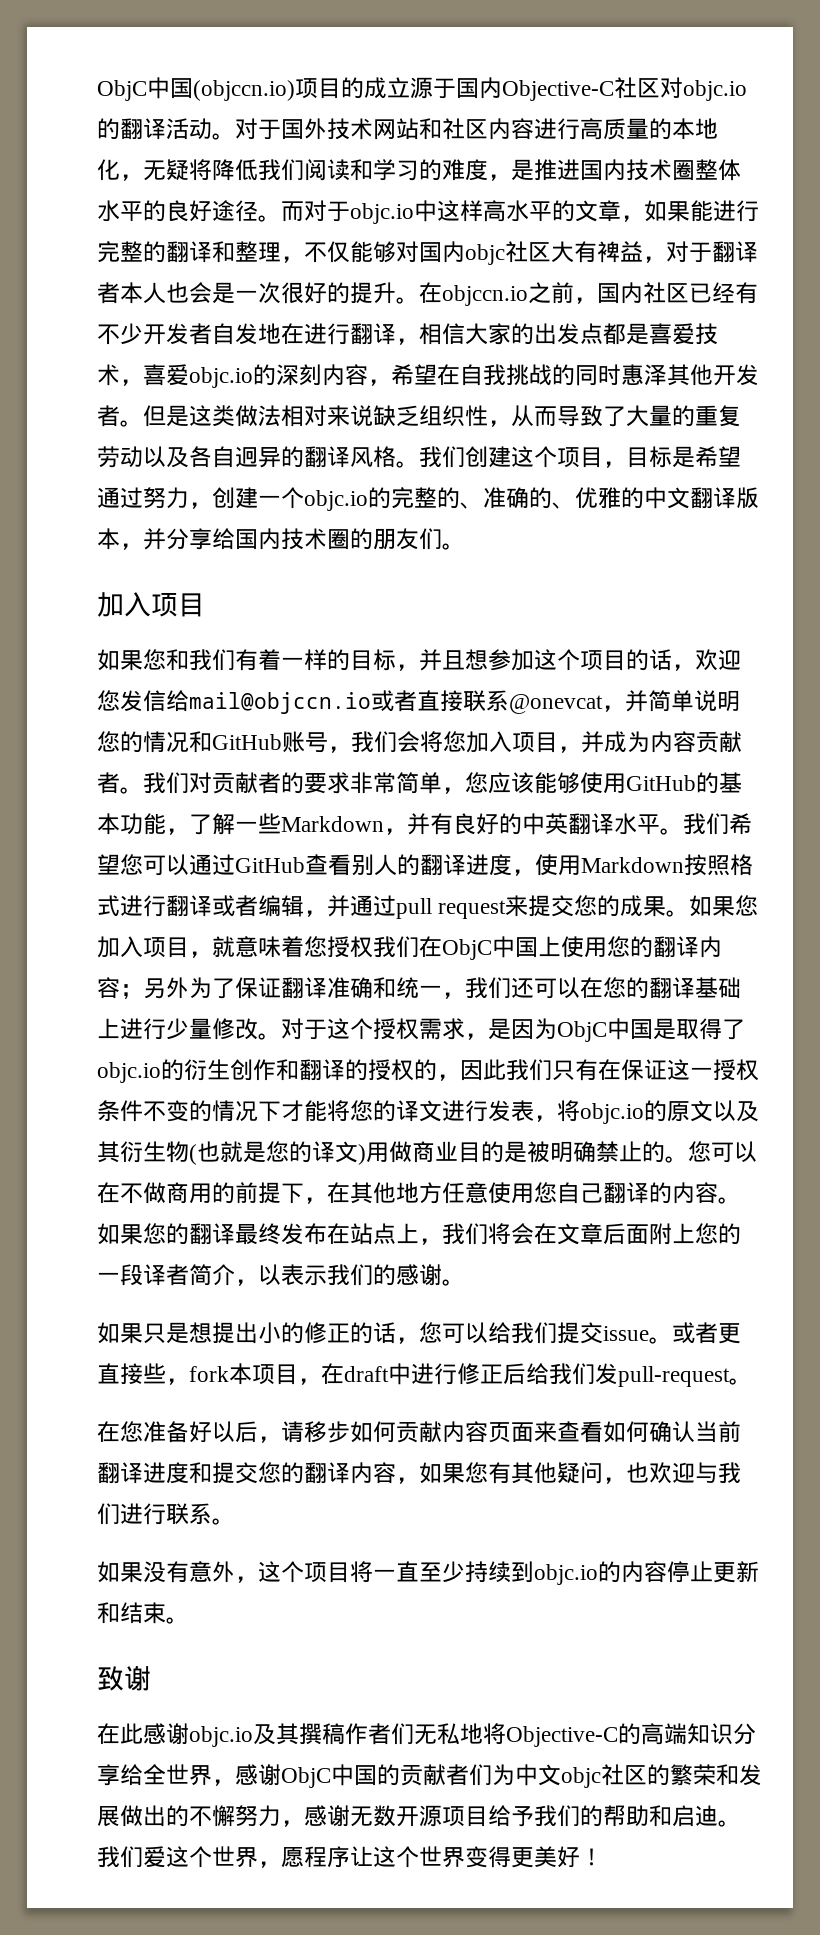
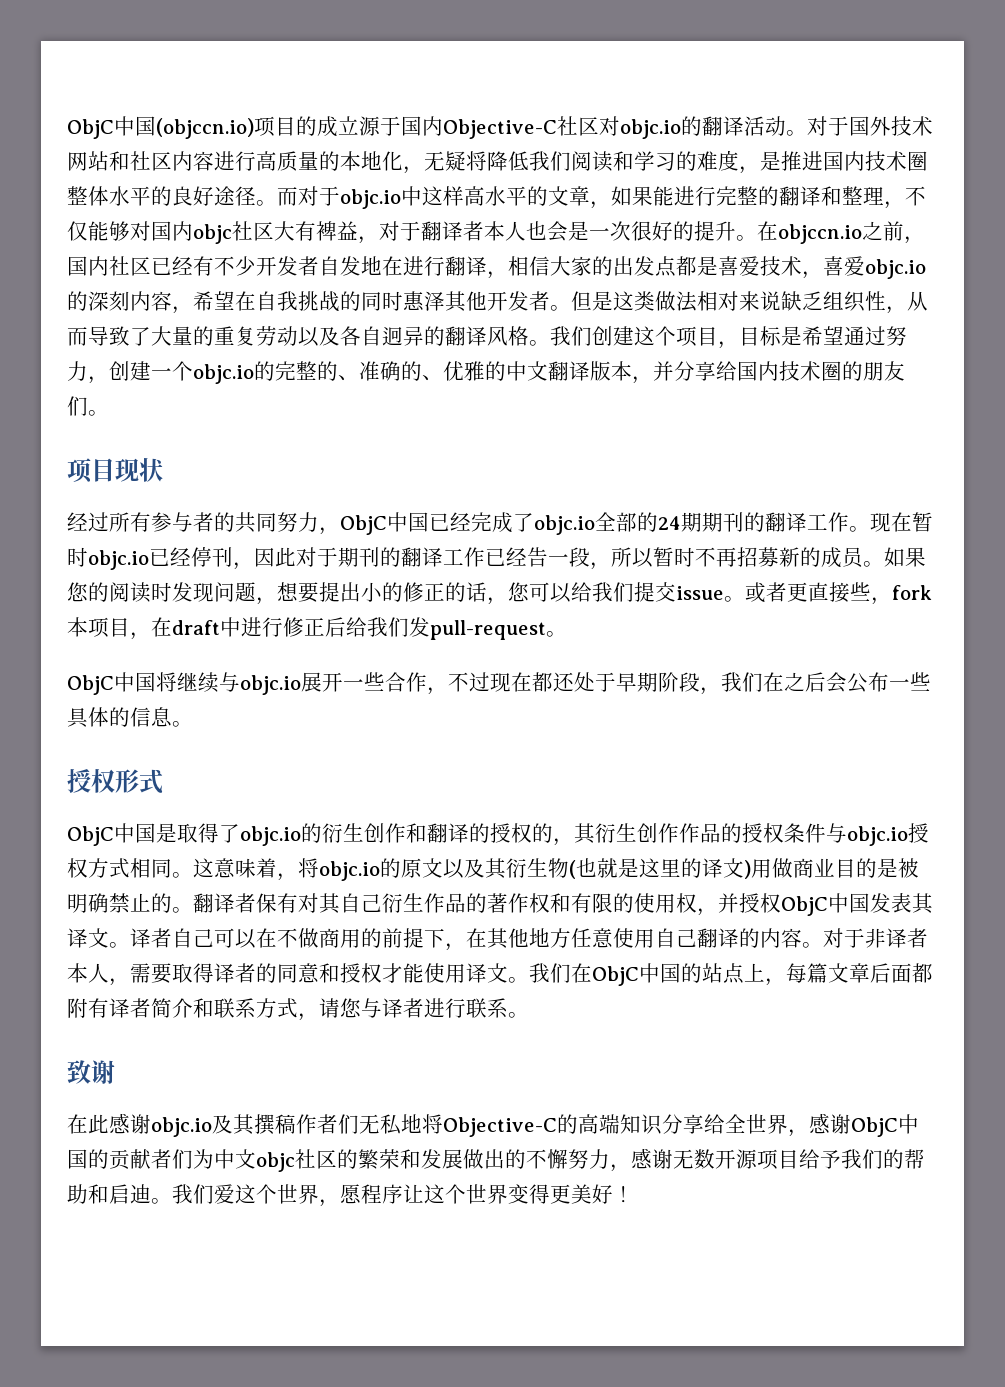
  我们创建这个项目，目标是希望通过努力，创建一个objc.io的完整的、准确的、优雅的中文翻译版本，并分享给国内技术圈的朋友们。
- 加入项目
- 如果您和我们有着一样的目标，并且想参加这个项目的话，欢迎您发信给mail@objccn.io或者直接联系@onevcat，并简单说明您的情况和GitHub账号，我们会将您加入项目，并成为内容贡献者。我们对贡献者的要求非常简单，您应该能够使用GitHub的基本功能，了解一些Markdown，并有良好的中英翻译水平。我们希望您可以通过GitHub查看别人的翻译进度，使用Markdown按照格式进行翻译或者编辑，并通过pull request来提交您的成果。如果您加入项目，就意味着您授权我们在ObjC中国上使用您的翻译内容；另外为了保证翻译准确和统一，我们还可以在您的翻译基础上进行少量修改。对于这个授权需求，是因为ObjC中国是取得了objc.io的衍生创作和翻译的授权的，因此我们只有在保证这一授权条件不变的情况下才能将您的译文进行发表，将objc.io的原文以及其衍生物(也就是您的译文)用做商业目的是被明确禁止的。您可以在不做商用的前提下，在其他地方任意使用您自己翻译的内容。如果您的翻译最终发布在站点上，我们将会在文章后面附上您的一段译者简介，以表示我们的感谢。
- 如果只是想提出小的修正的话，您可以给我们提交issue。
+ 项目现状
+ 经过所有参与者的共同努力，ObjC中国已经完成了objc.io全部的24期期刊的翻译工作。现在暂时objc.io已经停刊，因此对于期刊的翻译工作已经告一段，所以暂时不再招募新的成员。如果您的阅读时发现问题，想要提出小的修正的话，您可以给我们提交issue。
- 在您准备好以后，请移步如何贡献内容页面来查看如何确认当前翻译进度和提交您的翻译内容，如果您有其他疑问，也欢迎与我们进行联系。
- 如果没有意外，这个项目将一直至少持续到objc.io的内容停止更新和结束。
+ ObjC中国将继续与objc.io展开一些合作，不过现在都还处于早期阶段，我们在之后会公布一些具体的信息。
+ 授权形式
+ ObjC中国是取得了objc.io的衍生创作和翻译的授权的，其衍生创作作品的授权条件与objc.io授权方式相同。这意味着，将objc.io的原文以及其衍生物(也就是这里的译文)用做商业目的是被明确禁止的。翻译者保有对其自己衍生作品的著作权和有限的使用权，并授权ObjC中国发表其译文。译者自己可以在不做商用的前提下，在其他地方任意使用自己翻译的内容。对于非译者本人，需要取得译者的同意和授权才能使用译文。我们在ObjC中国的站点上，每篇文章后面都附有译者简介和联系方式，请您与译者进行联系。

